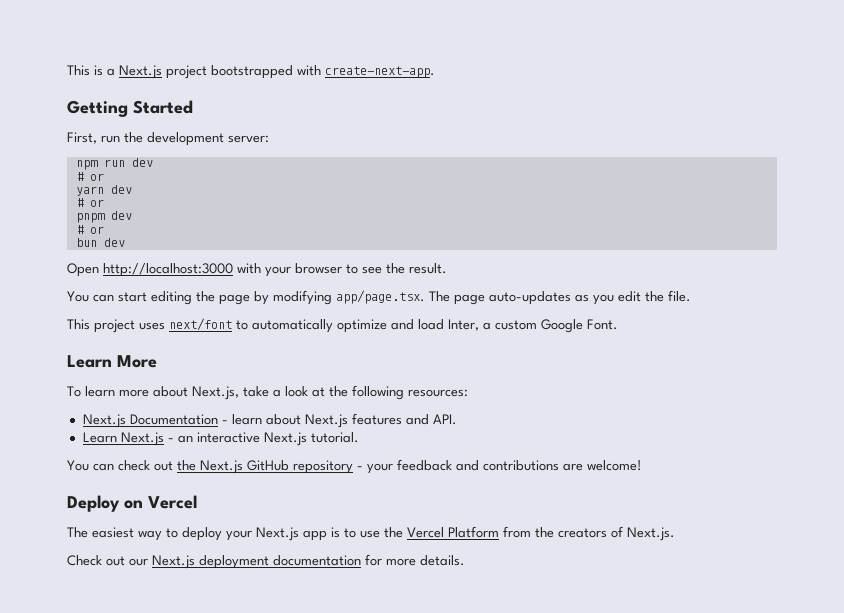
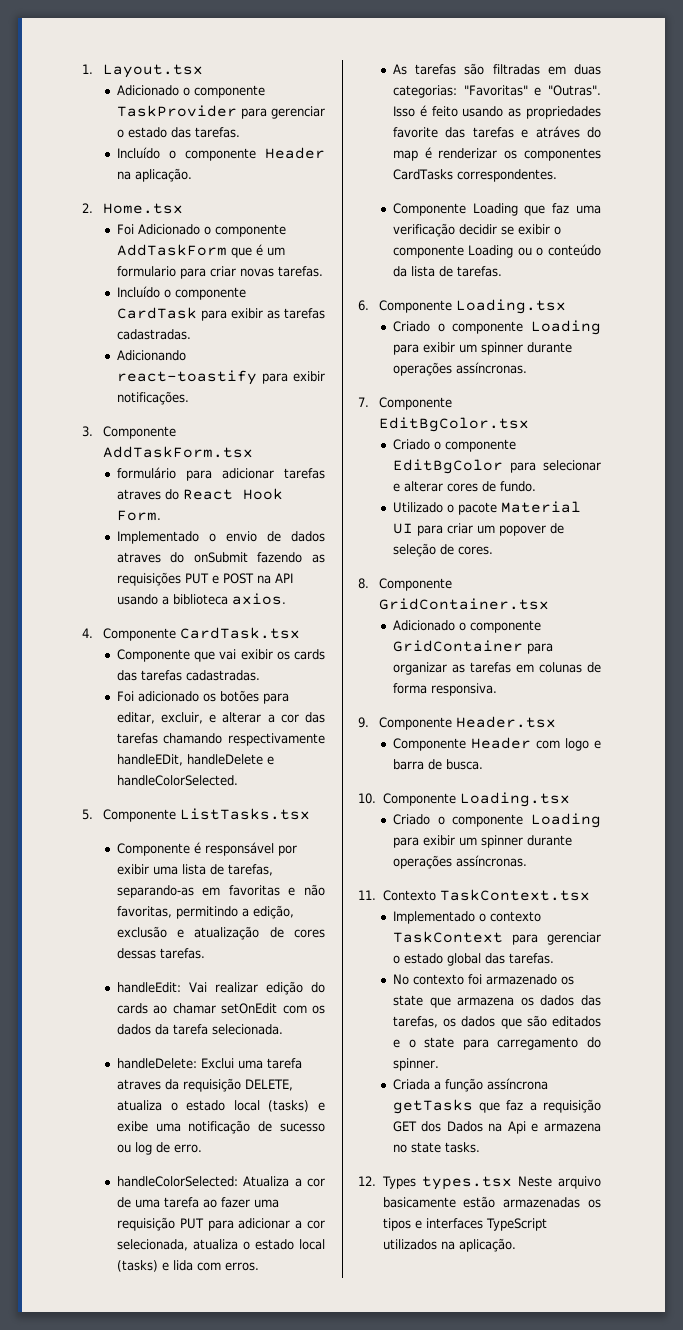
- This is a Next.js project bootstrapped with create-next-app.
- Getting Started
- First, run the development server:
- npm run dev
- # or
- yarn dev
- # or
- pnpm dev
- # or
- bun dev
- Open http://localhost:3000 with your browser to see the result.
- You can start editing the page by modifying app/page.tsx. The page auto-updates as you edit the file.
- This project uses next/font to automatically optimize and load Inter, a custom Google Font.
- Learn More
- To learn more about Next.js, take a look at the following resources:
- Next.js Documentation - learn about Next.js features and API.
- Learn Next.js - an interactive Next.js tutorial.
- You can check out the Next.js GitHub repository - your feedback and contributions are welcome!
- Deploy on Vercel
- The easiest way to deploy your Next.js app is to use the Vercel Platform from the creators of Next.js.
- Check out our Next.js deployment documentation for more details.
+ 1. Layout.tsx
+ Adicionado o componente TaskProvider para gerenciar o estado das tarefas.
+ Incluído o componente Header na aplicação.
+ 2. Home.tsx
+ Foi Adicionado o componente AddTaskForm que é um formulario para criar novas tarefas.
+ Incluído o componente CardTask para exibir as tarefas cadastradas.
+ Adicionando react-toastify para exibir notificações.
+ 3. Componente AddTaskForm.tsx
+ formulário para adicionar tarefas atraves do React Hook Form.
+ Implementado o envio de dados atraves do onSubmit fazendo as requisições PUT e POST na API usando a biblioteca axios.
+ 4. Componente CardTask.tsx
+ Componente que vai exibir os cards das tarefas cadastradas.
+ Foi adicionado os botões para editar, excluir, e alterar a cor das tarefas chamando respectivamente handleEDit, handleDelete e handleColorSelected.
+ 5. Componente ListTasks.tsx
+ Componente é responsável por exibir uma lista de tarefas, separando-as em favoritas e não favoritas, permitindo a edição, exclusão e atualização de cores dessas tarefas.
+ handleEdit: Vai realizar edição do cards ao chamar setOnEdit com os dados da tarefa selecionada.
+ handleDelete: Exclui uma tarefa atraves da requisição DELETE, atualiza o estado local (tasks) e exibe uma notificação de sucesso ou log de erro.
+ handleColorSelected: Atualiza a cor de uma tarefa ao fazer uma requisição PUT para adicionar a cor selecionada, atualiza o estado local (tasks) e lida com erros.
+ As tarefas são filtradas em duas categorias: "Favoritas" e "Outras". Isso é feito usando as propriedades favorite das tarefas e atráves do map é renderizar os componentes CardTasks correspondentes.
+ Componente Loading que faz uma verificação decidir se exibir o componente Loading ou o conteúdo da lista de tarefas.
+ 6. Componente Loading.tsx
+ Criado o componente Loading para exibir um spinner durante operações assíncronas.
+ 7. Componente EditBgColor.tsx
+ Criado o componente EditBgColor para selecionar e alterar cores de fundo.
+ Utilizado o pacote Material UI para criar um popover de seleção de cores.
+ 8. Componente GridContainer.tsx
+ Adicionado o componente GridContainer para organizar as tarefas em colunas de forma responsiva.
+ 9. Componente Header.tsx
+ Componente Header com logo e barra de busca.
+ 10. Componente Loading.tsx
+ Criado o componente Loading para exibir um spinner durante operações assíncronas.
+ 11. Contexto TaskContext.tsx
+ Implementado o contexto TaskContext para gerenciar o estado global das tarefas.
+ No contexto foi armazenado os state que armazena os dados das tarefas, os dados que são editados e o state para carregamento do spinner.
+ Criada a função assíncrona getTasks que faz a requisição GET dos Dados na Api e armazena no state tasks.
+ 12. Types types.tsx Neste arquivo basicamente estão armazenadas os tipos e interfaces TypeScript utilizados na aplicação.

